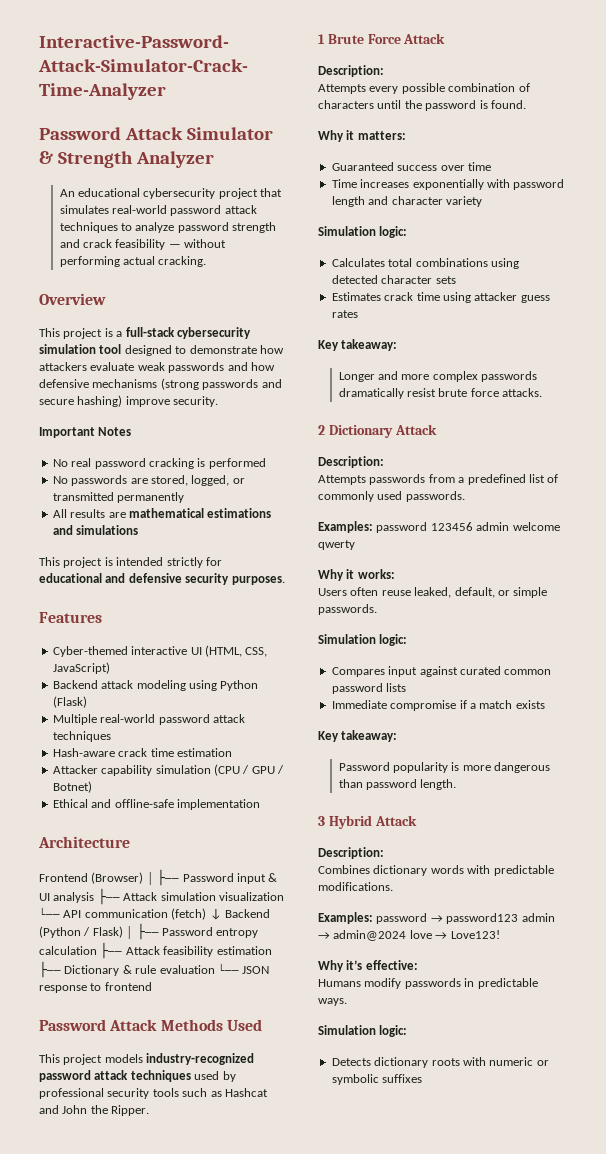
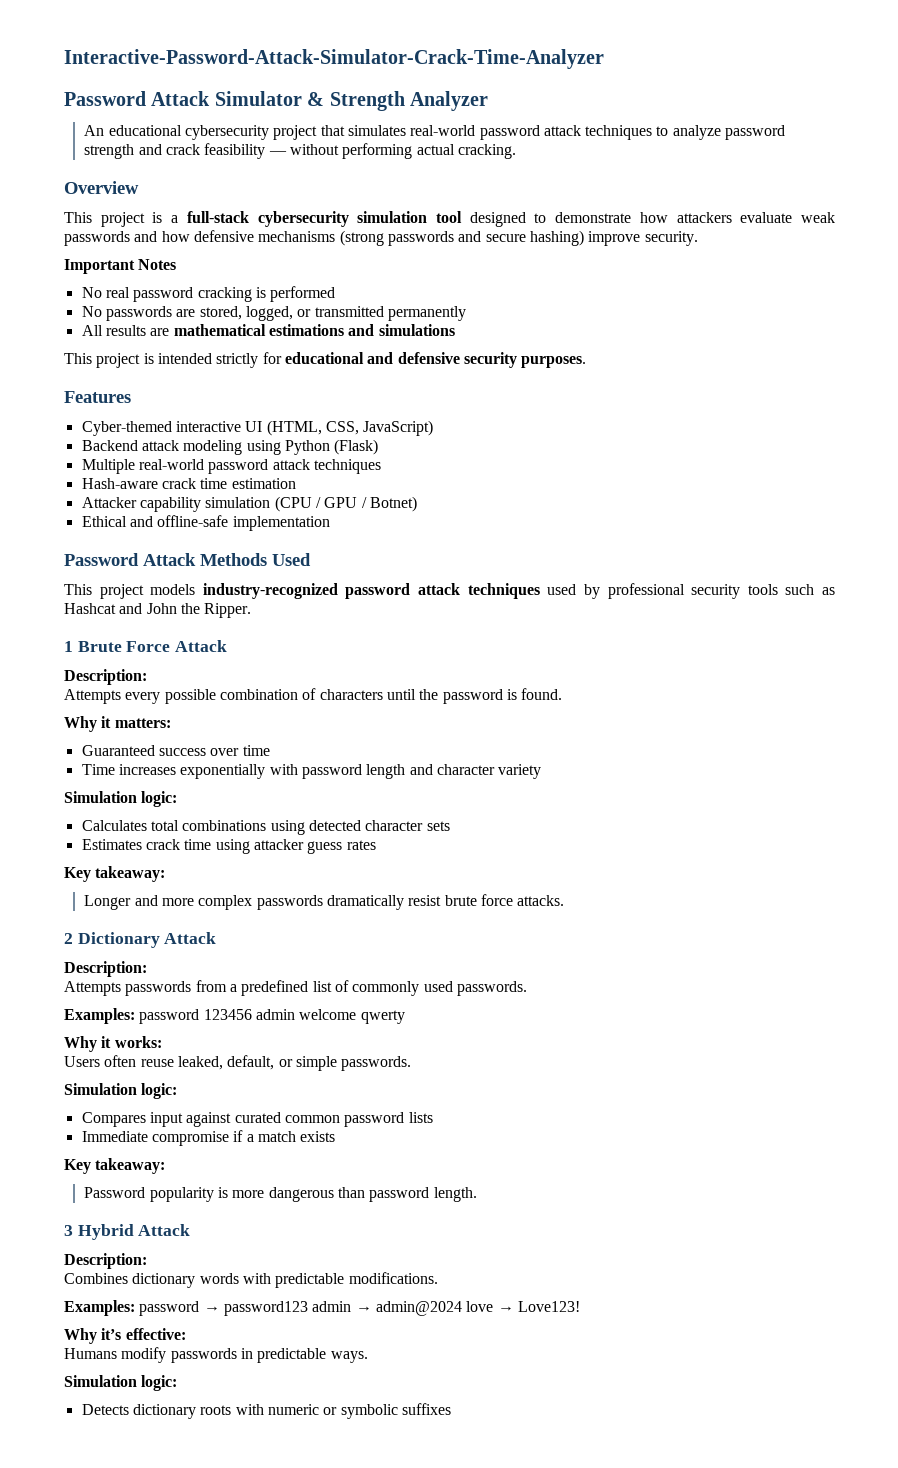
- Architecture
- Frontend (Browser) │ ├── Password input & UI analysis ├── Attack simulation visualization └── API communication (fetch) ↓ Backend (Python / Flask) │ ├── Password entropy calculation ├── Attack feasibility estimation ├── Dictionary & rule evaluation └── JSON response to frontend

